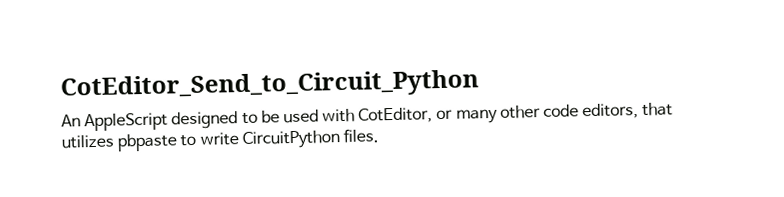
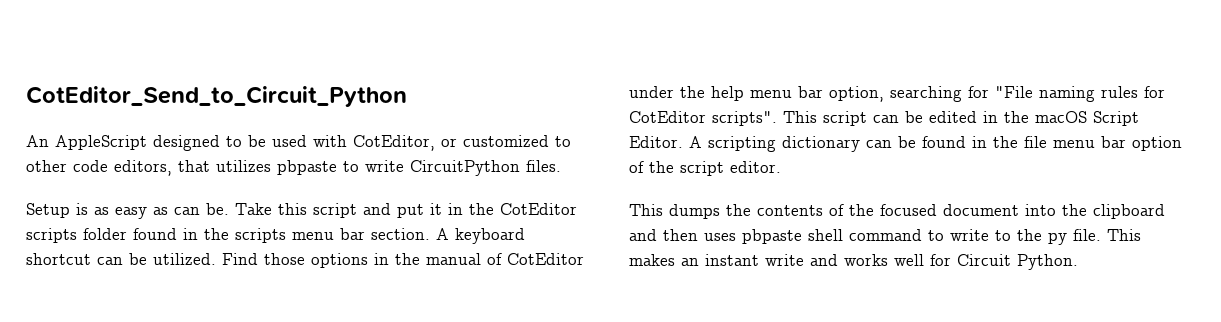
- An AppleScript designed to be used with CotEditor, or many other code editors, that utilizes pbpaste to write CircuitPython files.
+ An AppleScript designed to be used with CotEditor, or customized to other code editors, that utilizes pbpaste to write CircuitPython files.
+ Setup is as easy as can be. Take this script and put it in the CotEditor scripts folder found in the scripts menu bar section. A keyboard shortcut can be utilized. Find those options in the manual of CotEditor under the help menu bar option, searching for "File naming rules for CotEditor scripts". This script can be edited in the macOS Script Editor. A scripting dictionary can be found in the file menu bar option of the script editor.
+ This dumps the contents of the focused document into the clipboard and then uses pbpaste shell command to write to the py file. This makes an instant write and works well for Circuit Python.

